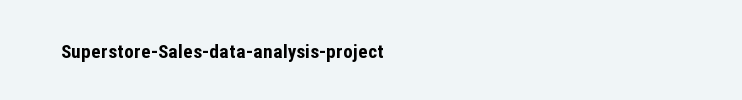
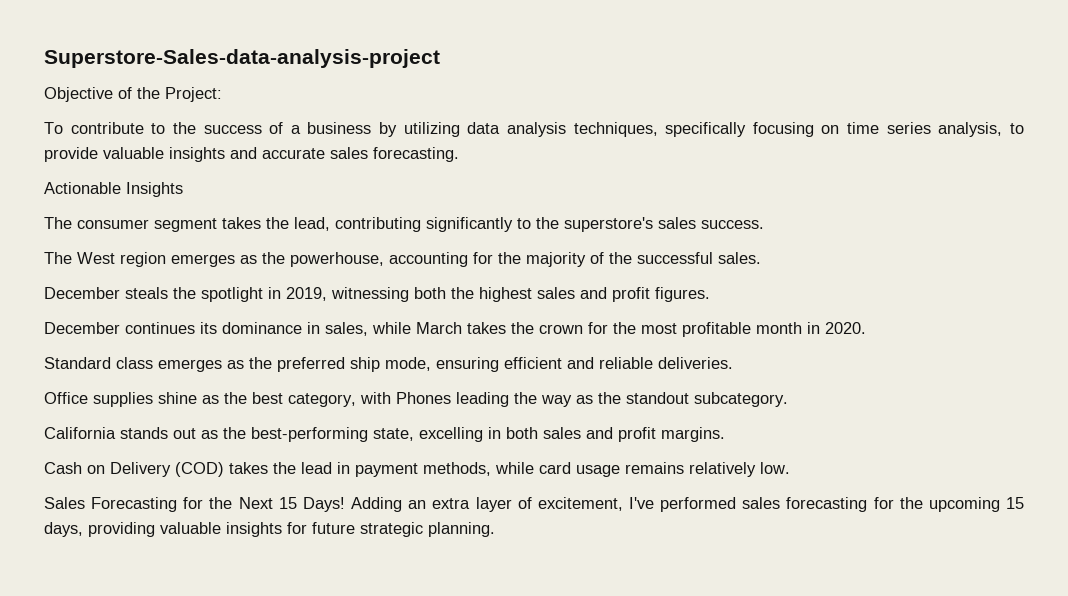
+ Objective of the Project:
+ To contribute to the success of a business by utilizing data analysis techniques, specifically focusing on time series analysis, to provide valuable insights and accurate sales forecasting.
+ Actionable Insights
+ The consumer segment takes the lead, contributing significantly to the superstore's sales success.
+ The West region emerges as the powerhouse, accounting for the majority of the successful sales.
+ December steals the spotlight in 2019, witnessing both the highest sales and profit figures.
+ December continues its dominance in sales, while March takes the crown for the most profitable month in 2020.
+ Standard class emerges as the preferred ship mode, ensuring efficient and reliable deliveries.
+ Office supplies shine as the best category, with Phones leading the way as the standout subcategory.
+ California stands out as the best-performing state, excelling in both sales and profit margins.
+ Cash on Delivery (COD) takes the lead in payment methods, while card usage remains relatively low.
+ Sales Forecasting for the Next 15 Days! Adding an extra layer of excitement, I've performed sales forecasting for the upcoming 15 days, providing valuable insights for future strategic planning.

